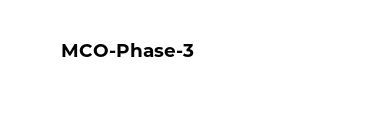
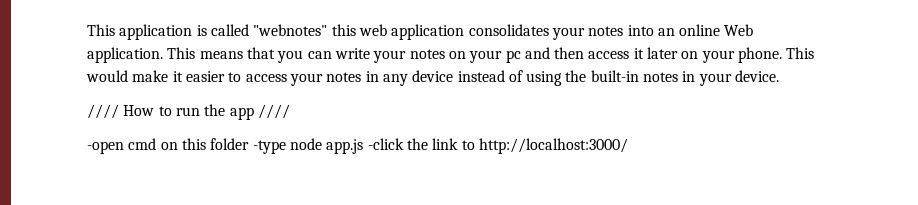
- MCO-Phase-3
+ This application is called "webnotes" this web application consolidates your notes into an online Web application. This means that you can write your notes on your pc and then access it later on your phone. This would make it easier to access your notes in any device instead of using the built-in notes in your device.
+ //// How to run the app ////
+ -open cmd on this folder -type node app.js -click the link to http://localhost:3000/

